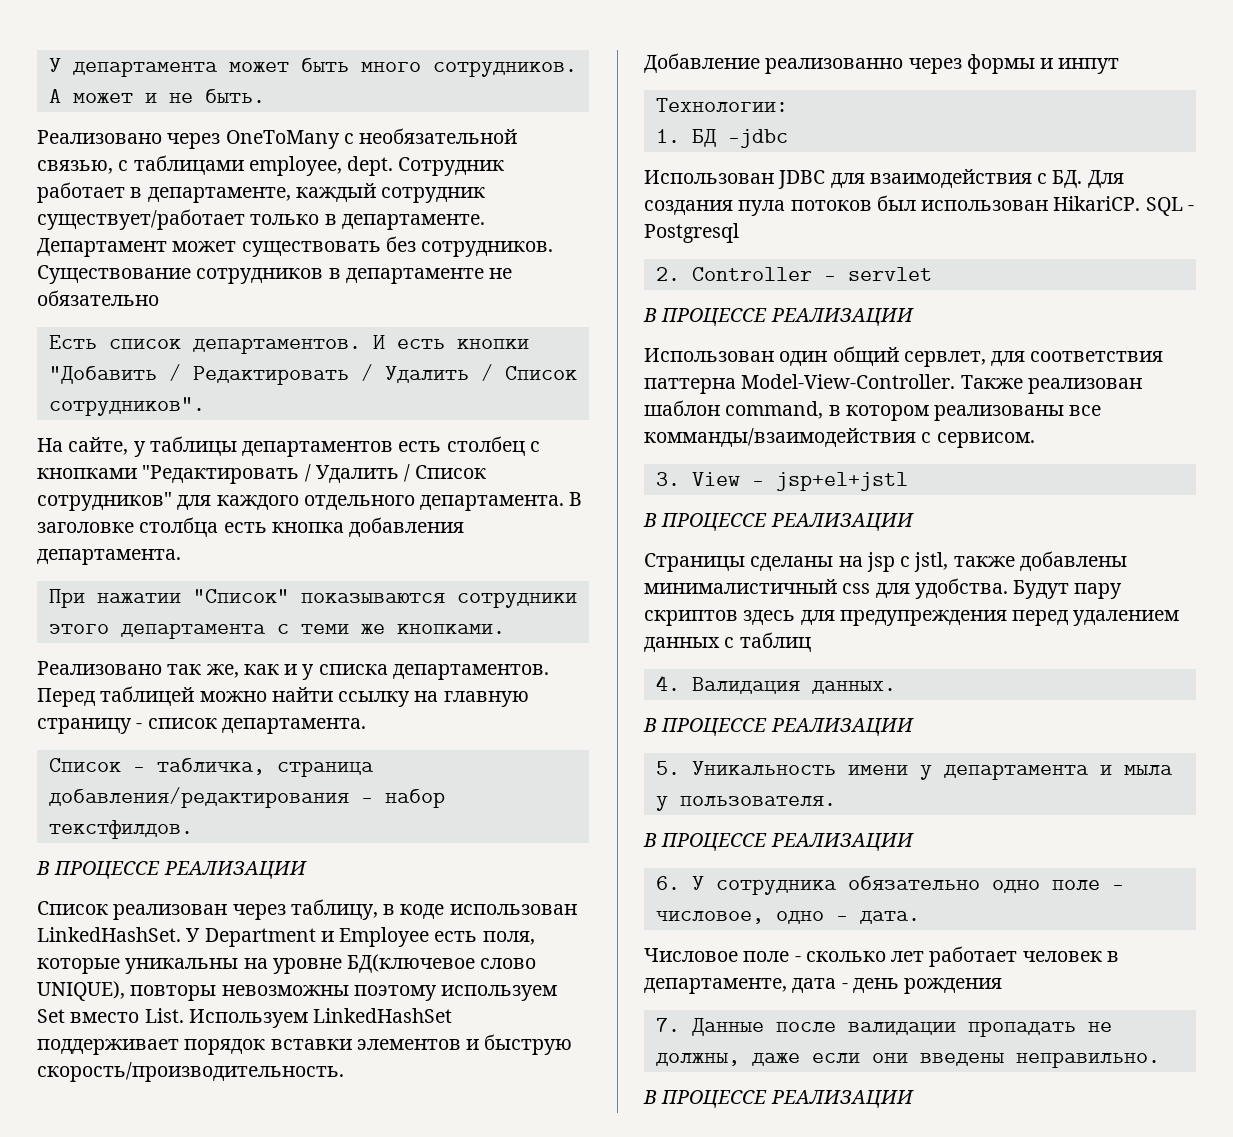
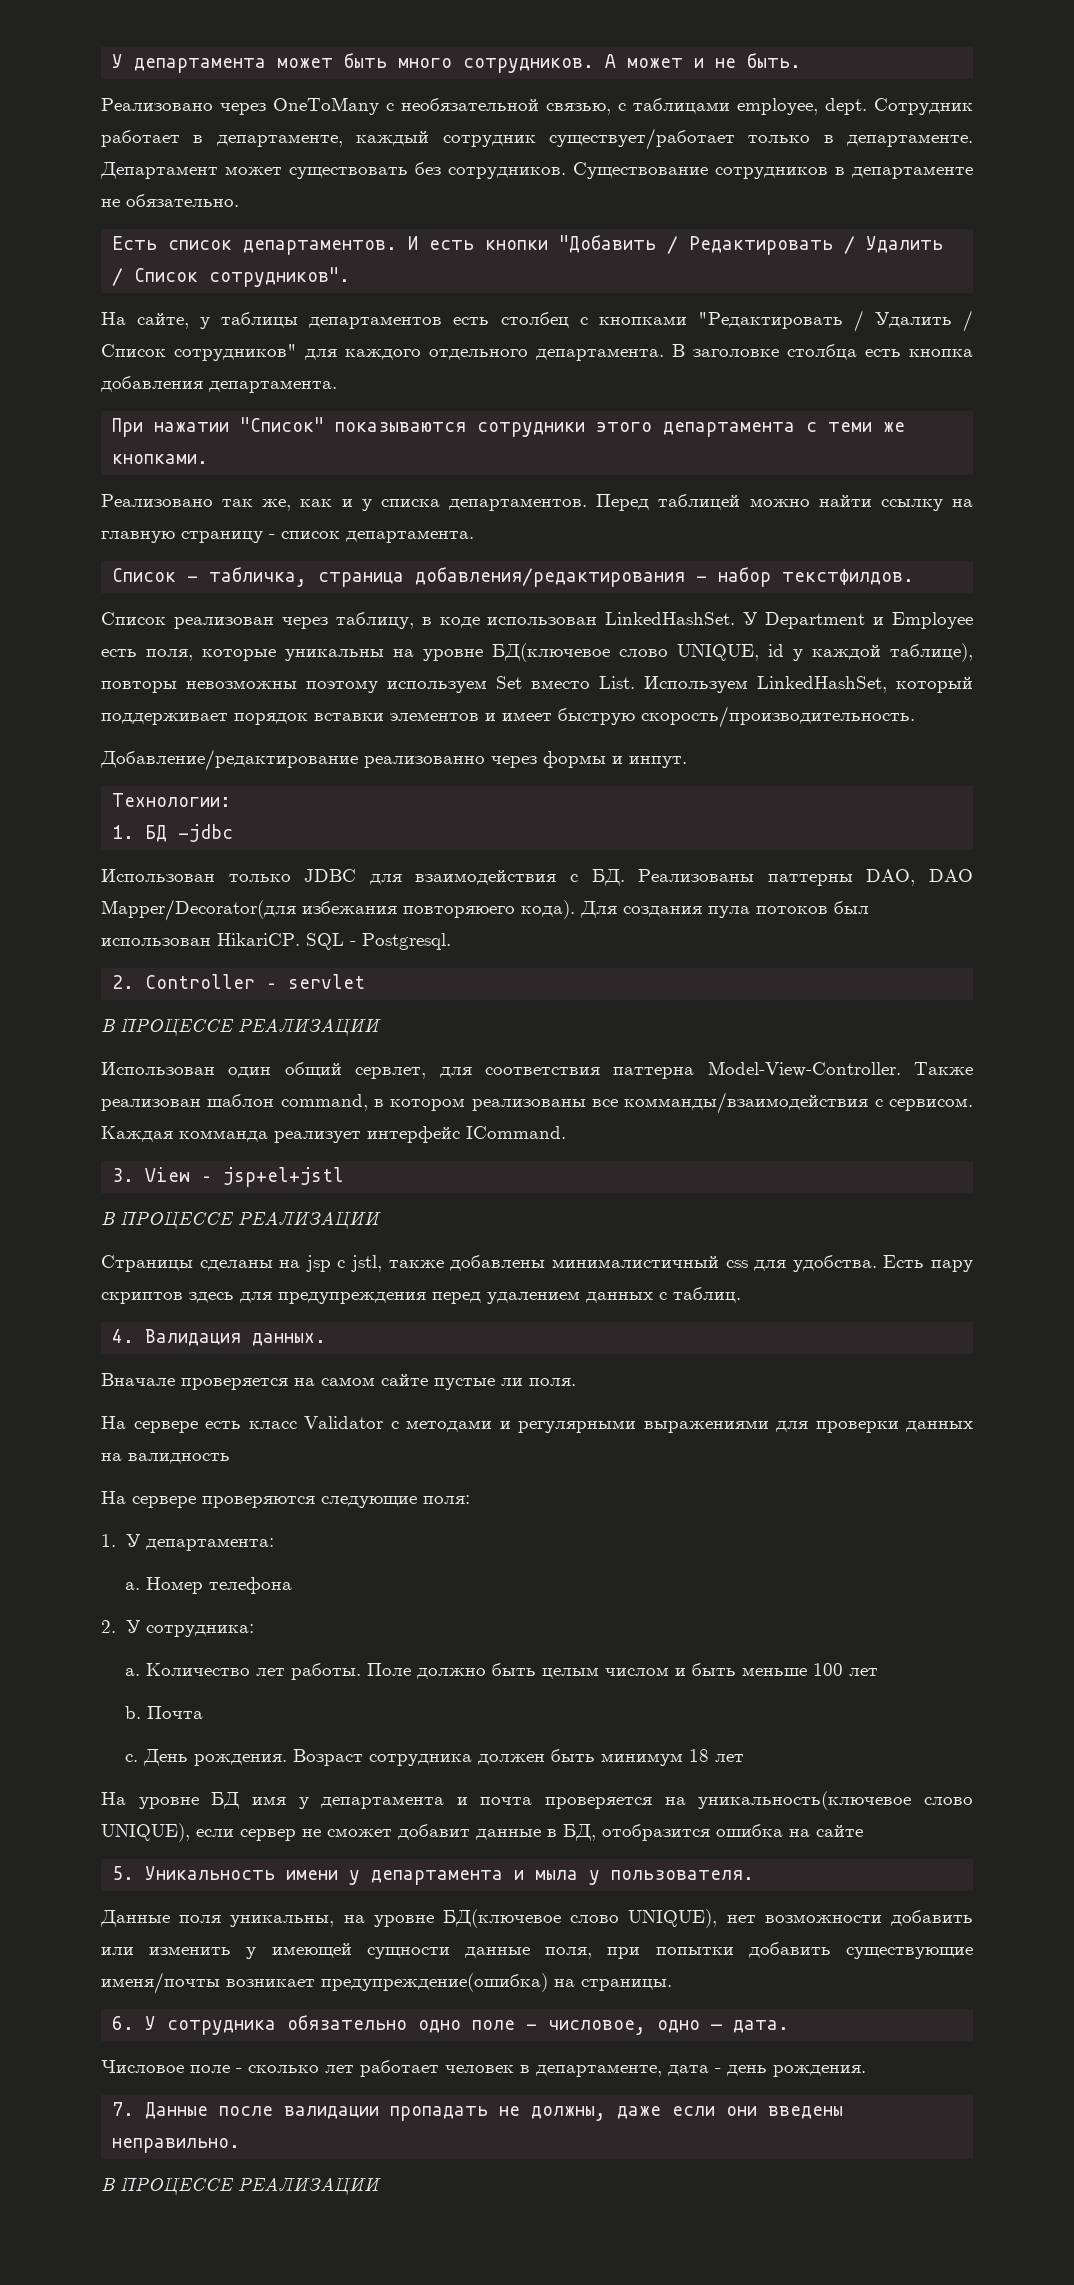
- Существование сотрудников в департаменте не обязательно
+ Существование сотрудников в департаменте не обязательно.
  Список - табличка, страница добавления/редактирования - набор текстфилдов.
- В ПРОЦЕССЕ РЕАЛИЗАЦИИ
- У Department и Employee есть поля, которые уникальны на уровне БД(ключевое слово UNIQUE), повторы невозможны поэтому используем Set вместо List.
+ У Department и Employee есть поля, которые уникальны на уровне БД(ключевое слово UNIQUE, id у каждой таблице), повторы невозможны поэтому используем Set вместо List.
- Используем LinkedHashSet поддерживает порядок вставки элементов и быструю скорость/производительность.
+ Используем LinkedHashSet, который поддерживает порядок вставки элементов и имеет быструю скорость/производительность.
- Добавление реализованно через формы и инпут
+ Добавление/редактирование реализованно через формы и инпут.
- Использован JDBC для взаимодействия с БД. Для создания пула потоков был использован HikariCP.
+ Использован только JDBC для взаимодействия с БД. Реализованы паттерны DAO, DAO Mapper/Decorator(для избежания повторяюего кода). Для создания пула потоков был использован HikariCP.
- SQL - Postgresql
+ SQL - Postgresql.
+ Каждая комманда реализует интерфейс ICommand.
- Будут пару скриптов здесь для предупреждения перед удалением данных с таблиц
+ Есть пару скриптов здесь для предупреждения перед удалением данных с таблиц.
  4. Валидация данных.
- В ПРОЦЕССЕ РЕАЛИЗАЦИИ
+ Вначале проверяется на самом сайте пустые ли поля.
+ На сервере есть класс Validator с методами и регулярными выражениями для проверки данных на валидность
+ На сервере проверяются следующие поля:
+ 1. У департамента:
+ a. Номер телефона
+ 2. У сотрудника:
+ a. Количество лет работы. Поле должно быть целым числом и быть меньше 100 лет
+ b. Почта
+ c. День рождения. Возраст сотрудника должен быть минимум 18 лет
+ На уровне БД имя у департамента и почта проверяется на уникальность(ключевое слово UNIQUE), если сервер не сможет добавит данные в БД, отобразится ошибка на сайте
  5. Уникальность имени у департамента и мыла у пользователя.
- В ПРОЦЕССЕ РЕАЛИЗАЦИИ
+ Данные поля уникальны, на уровне БД(ключевое слово UNIQUE), нет возможности добавить или изменить у имеющей сущности данные поля, при попытки добавить существующие именя/почты возникает предупреждение(ошибка) на страницы.
- Числовое поле - сколько лет работает человек в департаменте, дата - день рождения
+ Числовое поле - сколько лет работает человек в департаменте, дата - день рождения.

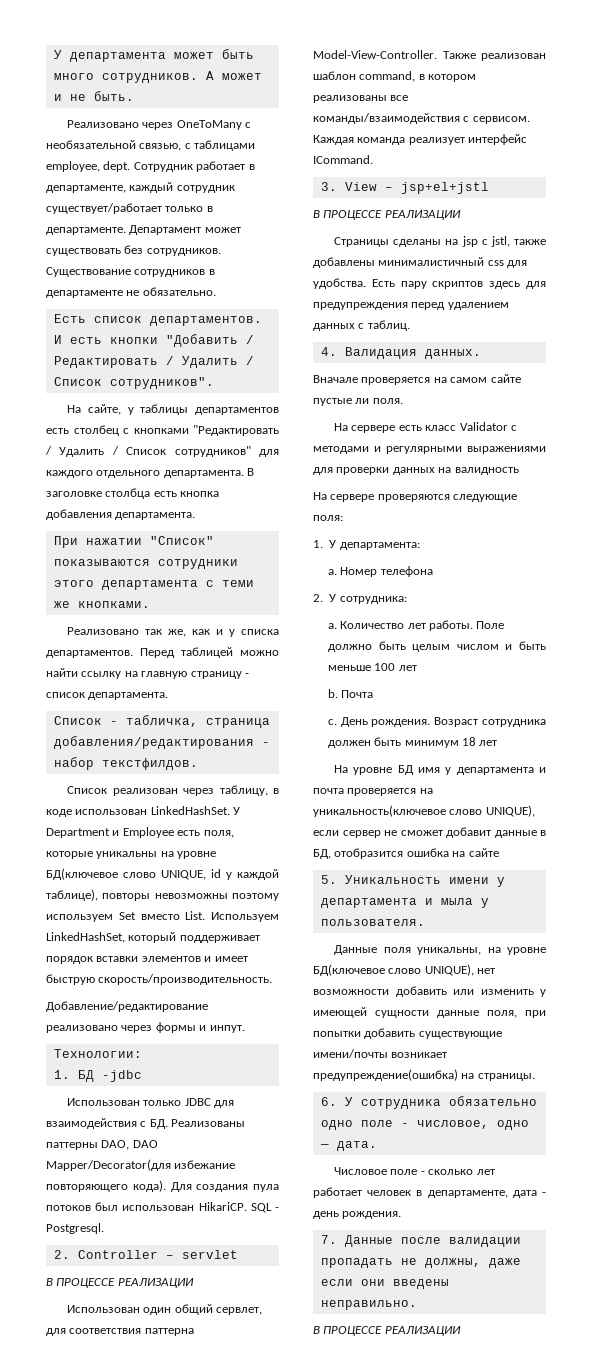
- Добавление/редактирование реализованно через формы и инпут.
+ Добавление/редактирование реализовано через формы и инпут.
- Использован только JDBC для взаимодействия с БД. Реализованы паттерны DAO, DAO Mapper/Decorator(для избежания повторяюего кода).
+ Использован только JDBC для взаимодействия с БД. Реализованы паттерны DAO, DAO Mapper/Decorator(для избежание повторяющего кода).
- Также реализован шаблон command, в котором реализованы все комманды/взаимодействия с сервисом.
+ Также реализован шаблон command, в котором реализованы все команды/взаимодействия с сервисом.
- Каждая комманда реализует интерфейс ICommand.
+ Каждая команда реализует интерфейс ICommand.
- Данные поля уникальны, на уровне БД(ключевое слово UNIQUE), нет возможности добавить или изменить у имеющей сущности данные поля, при попытки добавить существующие именя/почты возникает предупреждение(ошибка) на страницы.
+ Данные поля уникальны, на уровне БД(ключевое слово UNIQUE), нет возможности добавить или изменить у имеющей сущности данные поля, при попытки добавить существующие имени/почты возникает предупреждение(ошибка) на страницы.

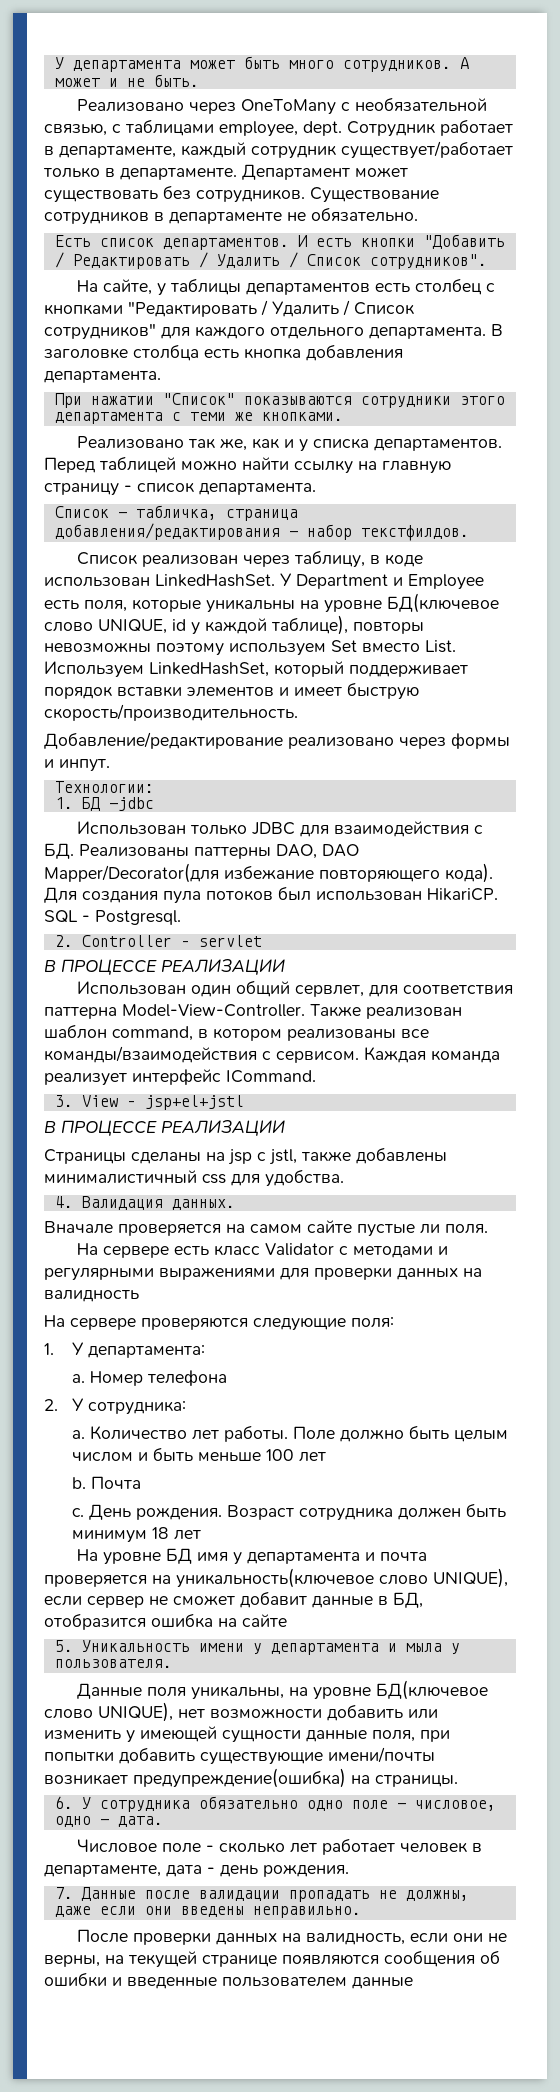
- Есть пару скриптов здесь для предупреждения перед удалением данных с таблиц.
  7. Данные после валидации пропадать не должны, даже если они введены неправильно.
- В ПРОЦЕССЕ РЕАЛИЗАЦИИ
+ После проверки данных на валидность, если они не верны, на текущей странице появляются сообщения об ошибки и введенные пользователем данные

